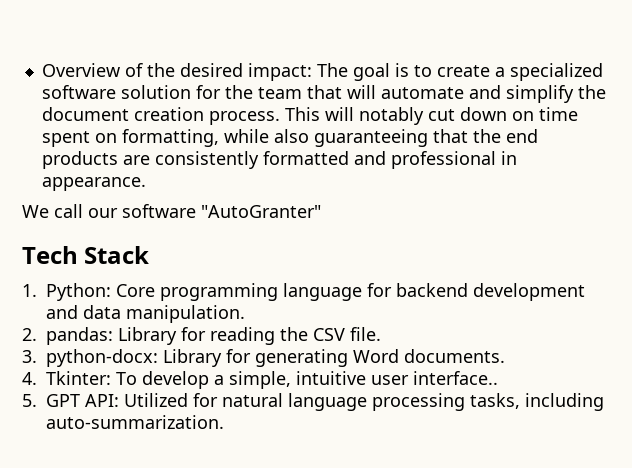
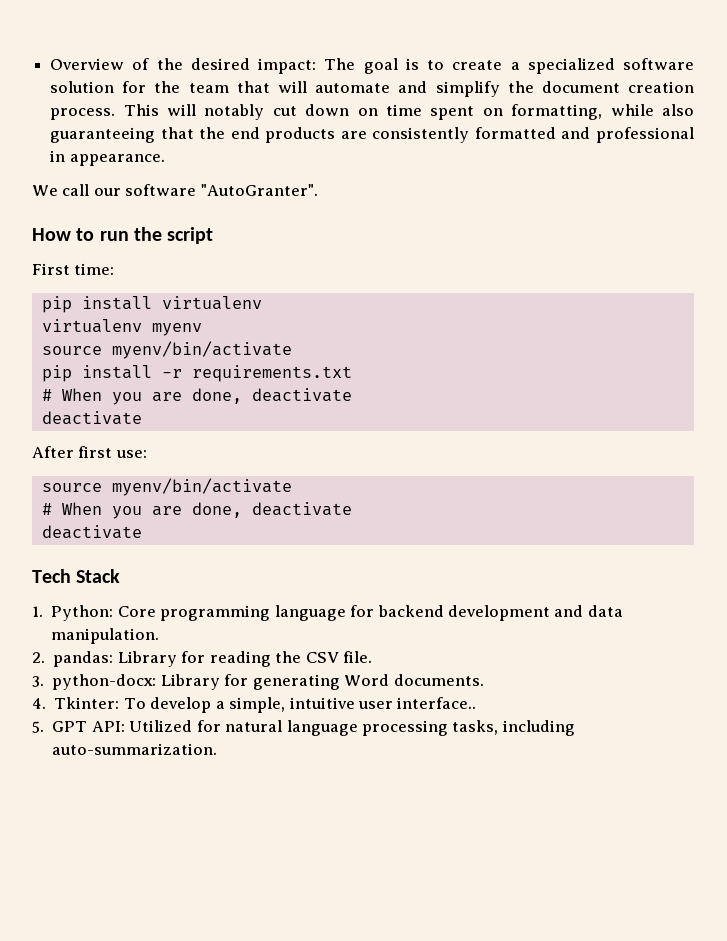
- We call our software "AutoGranter"
+ We call our software "AutoGranter".
+ How to run the script
+ First time:
+ pip install virtualenv
+ virtualenv myenv
+ source myenv/bin/activate
+ pip install -r requirements.txt
+ # When you are done, deactivate
+ deactivate
+ After first use:
+ source myenv/bin/activate
+ # When you are done, deactivate
+ deactivate

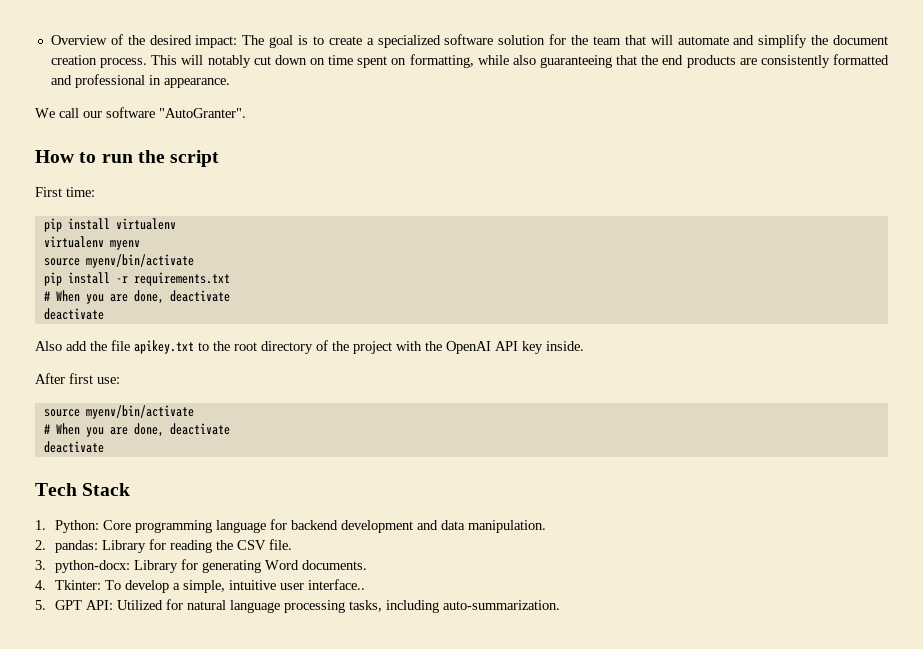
+ Also add the file apikey.txt to the root directory of the project with the OpenAI API key inside.

